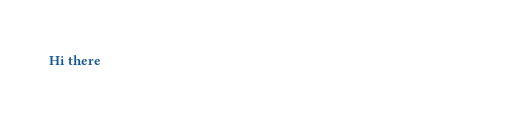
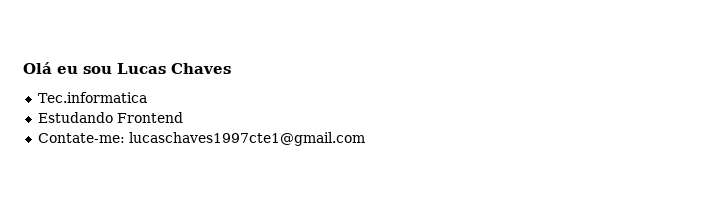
- Hi there
+ Olá eu sou Lucas Chaves
+ Tec.informatica
+ Estudando Frontend
+ Contate-me: lucaschaves1997cte1@gmail.com

